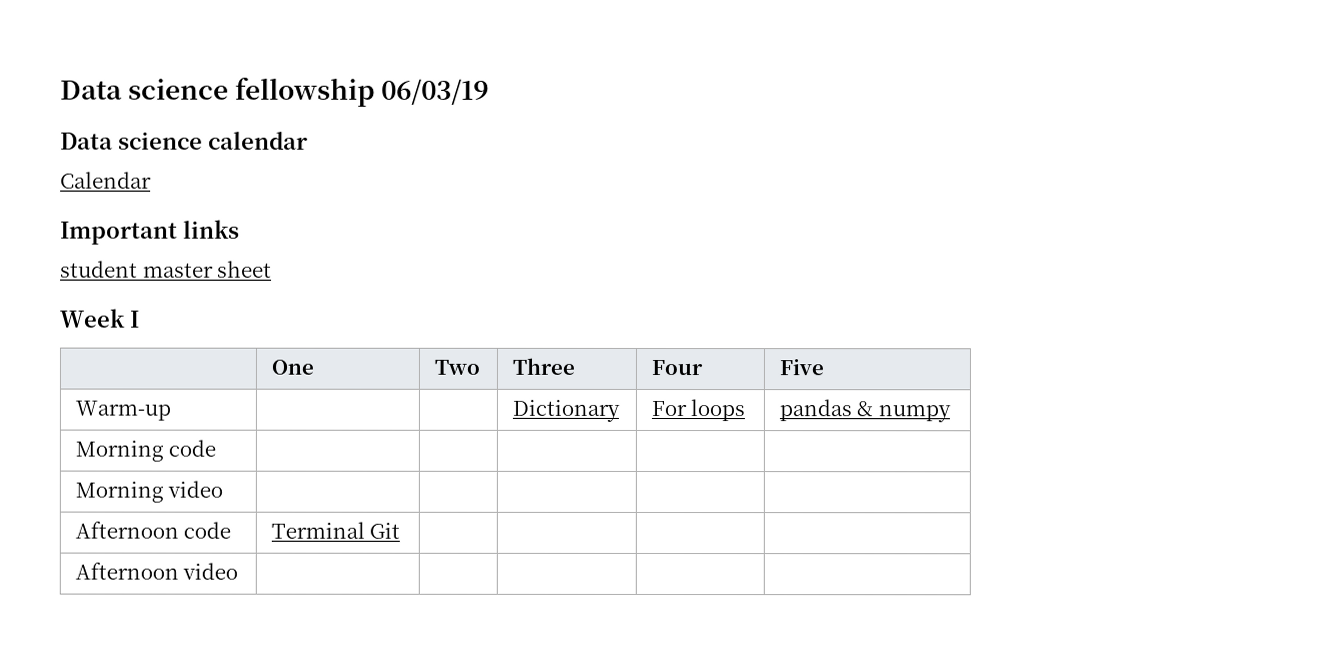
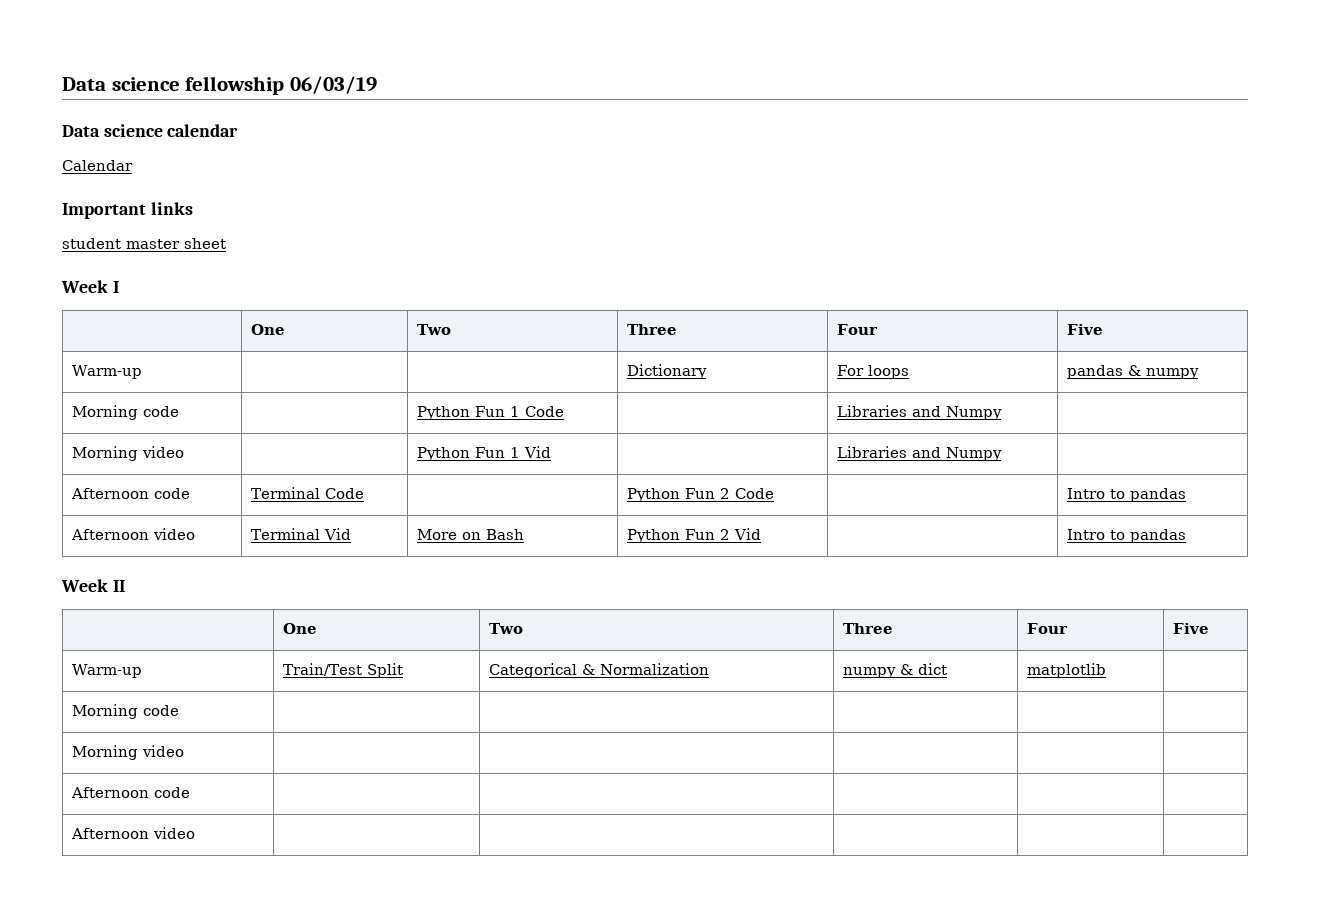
+ Morning code | | Python Fun 1 Code | | Libraries and Numpy |
+ Morning video | | Python Fun 1 Vid | | Libraries and Numpy |
+ Afternoon code | Terminal Code | | Python Fun 2 Code | | Intro to pandas
+ Afternoon video | Terminal Vid | More on Bash | Python Fun 2 Vid | | Intro to pandas
+ Week II
+ | One | Two | Three | Four | Five
+ Warm-up | Train/Test Split | Categorical & Normalization | numpy & dict | matplotlib |
- Afternoon code | Terminal Git | | | |
+ Afternoon code | | | | |

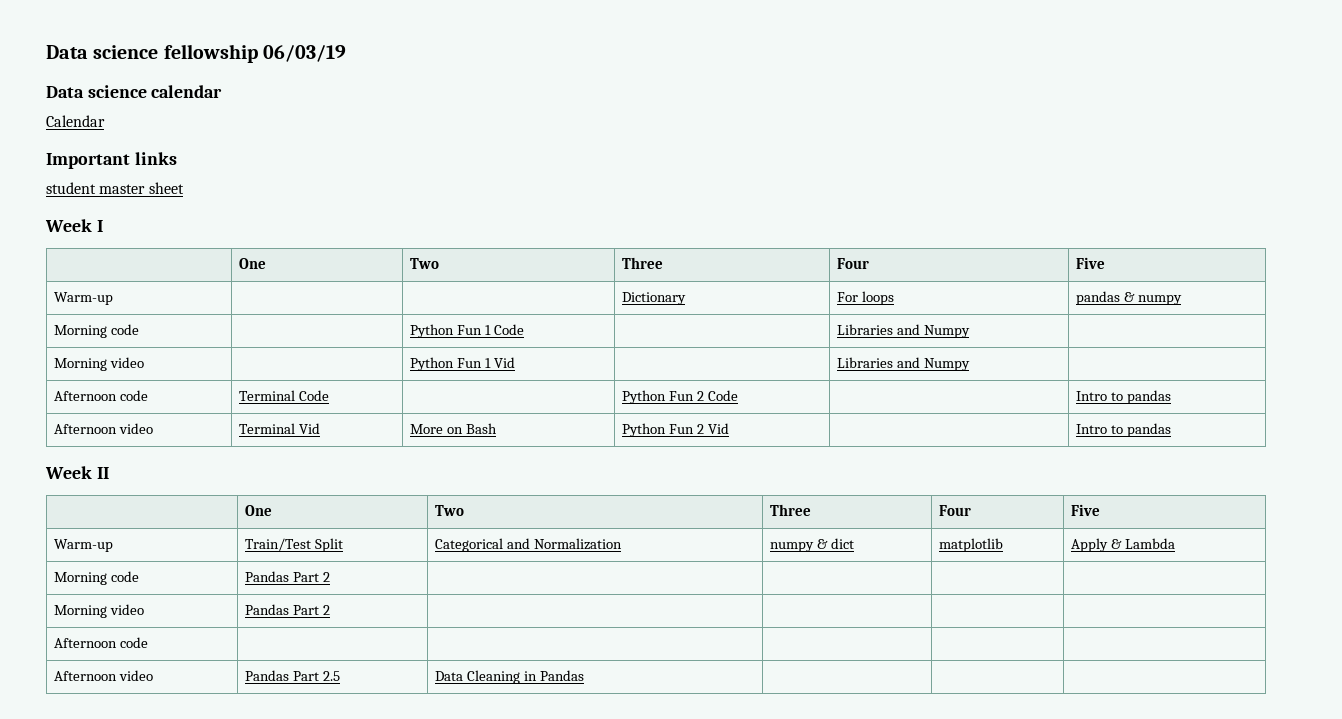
- Warm-up | Train/Test Split | Categorical & Normalization | numpy & dict | matplotlib |
- Morning code | | | | |
- Morning video | | | | |
+ Warm-up | Train/Test Split | Categorical and Normalization | numpy & dict | matplotlib | Apply & Lambda
+ Morning code | Pandas Part 2 | | | |
+ Morning video | Pandas Part 2 | | | |
- Afternoon video | | | | |
+ Afternoon video | Pandas Part 2.5 | Data Cleaning in Pandas | | |

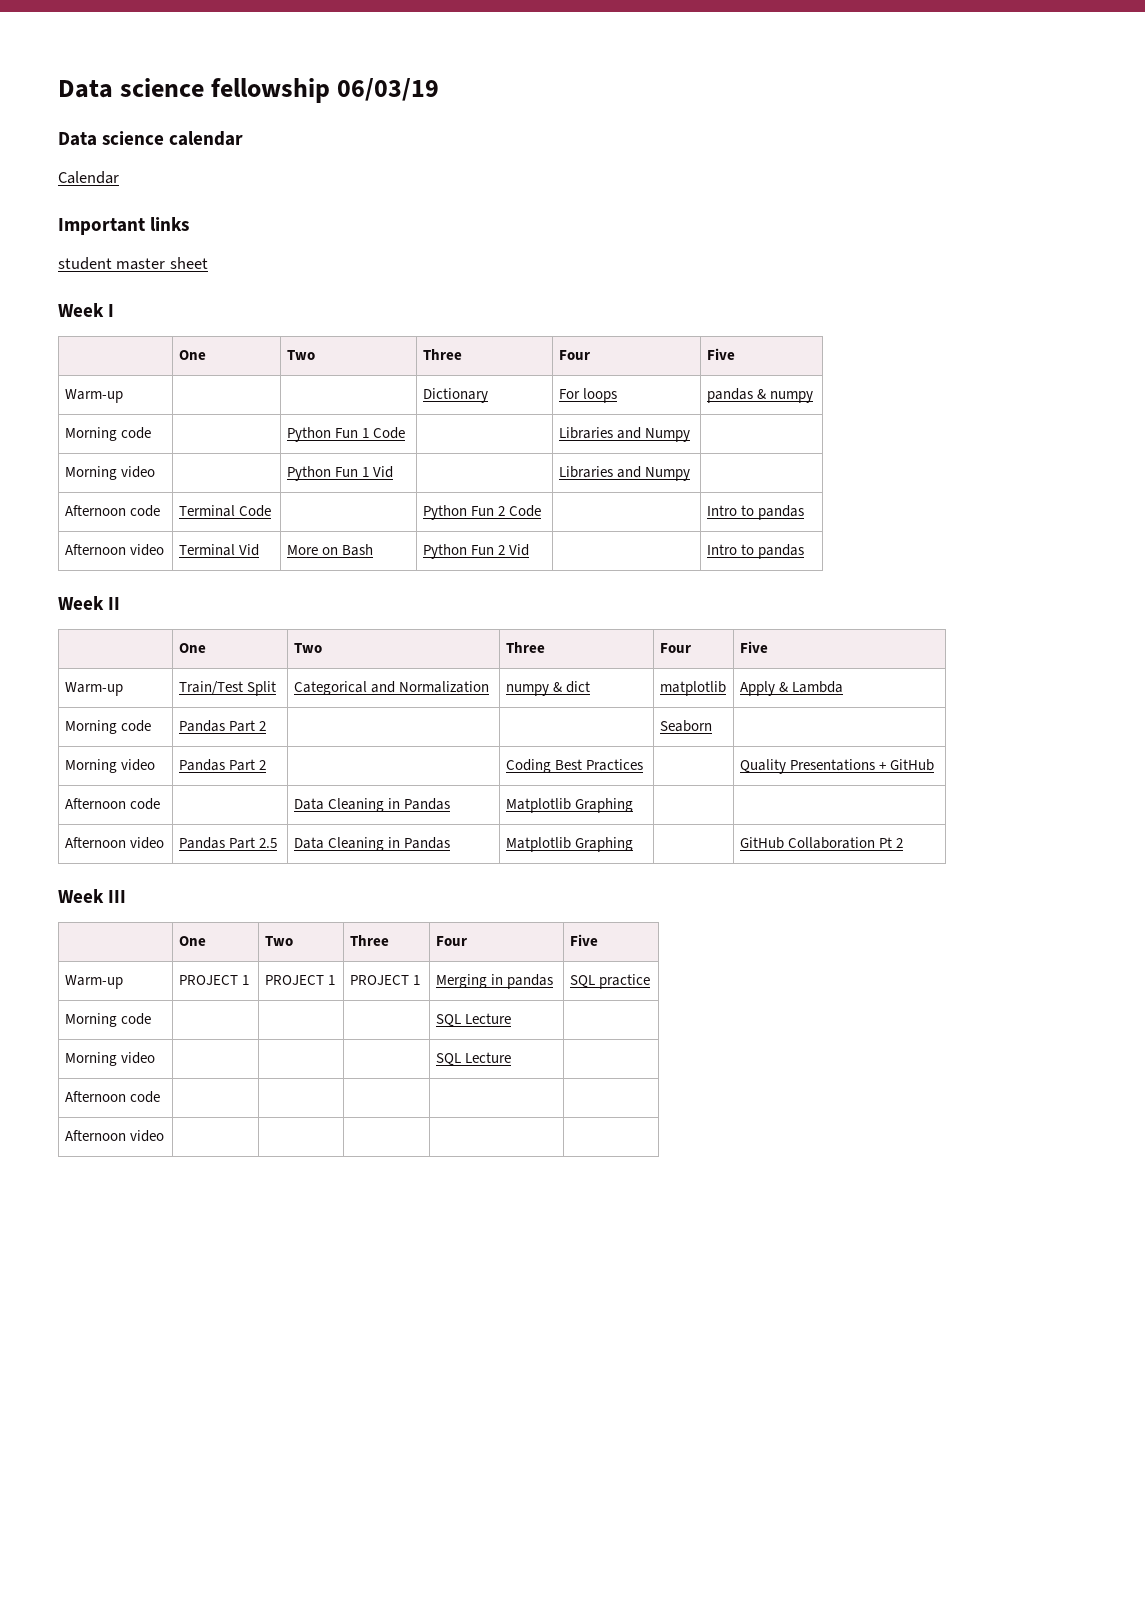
- Morning code | Pandas Part 2 | | | |
+ Morning code | Pandas Part 2 | | | Seaborn |
- Morning video | Pandas Part 2 | | | |
- Afternoon code | | | | |
+ Morning video | Pandas Part 2 | | Coding Best Practices | | Quality Presentations + GitHub
+ Afternoon code | | Data Cleaning in Pandas | Matplotlib Graphing | |
- Afternoon video | Pandas Part 2.5 | Data Cleaning in Pandas | | |
+ Afternoon video | Pandas Part 2.5 | Data Cleaning in Pandas | Matplotlib Graphing | | GitHub Collaboration Pt 2
+ Week III
+ | One | Two | Three | Four | Five
+ Warm-up | PROJECT 1 | PROJECT 1 | PROJECT 1 | Merging in pandas | SQL practice
+ Morning code | | | | SQL Lecture |
+ Morning video | | | | SQL Lecture |
+ Afternoon code | | | | |
+ Afternoon video | | | | |

